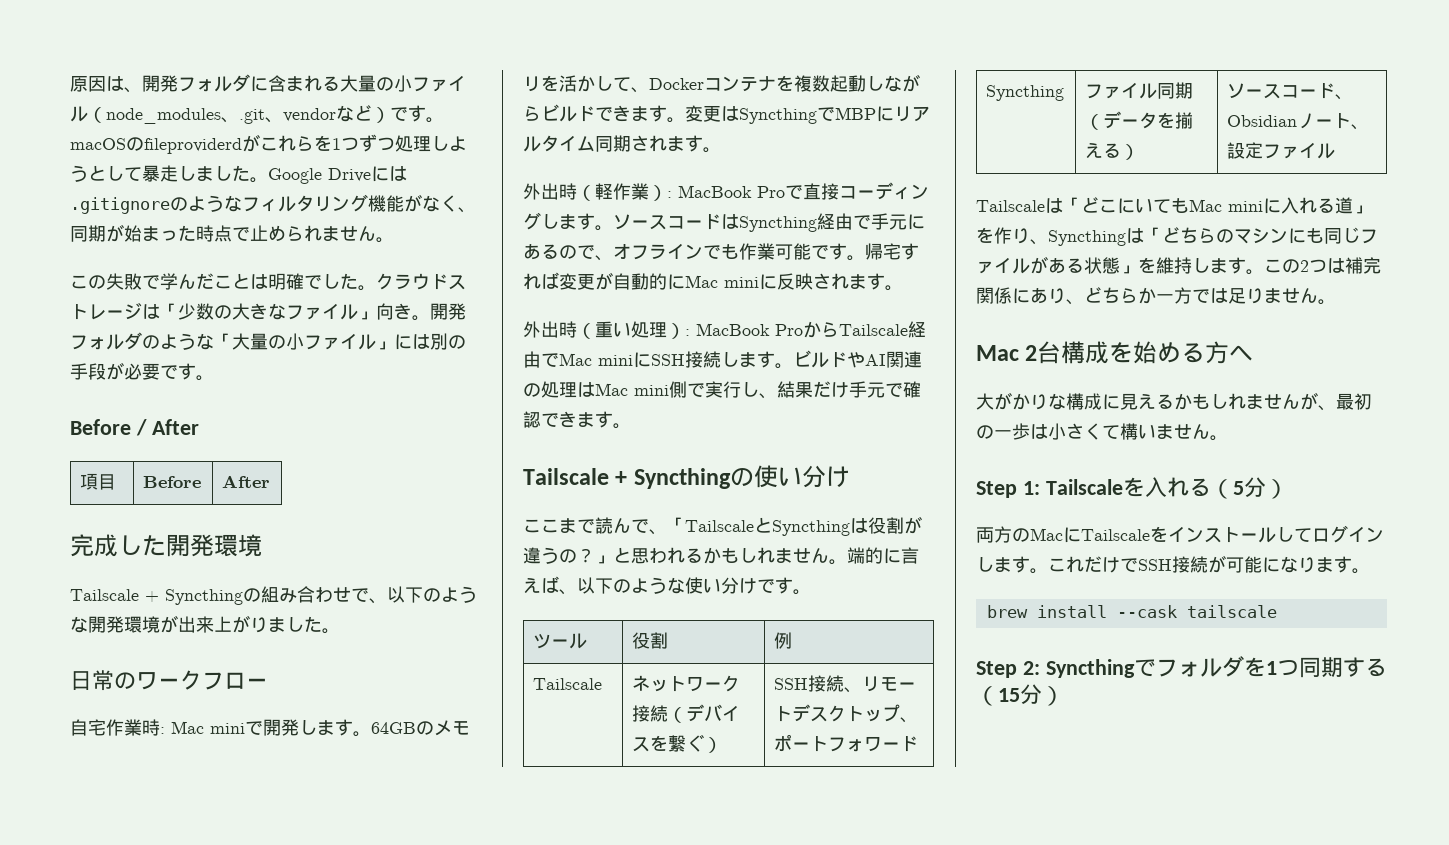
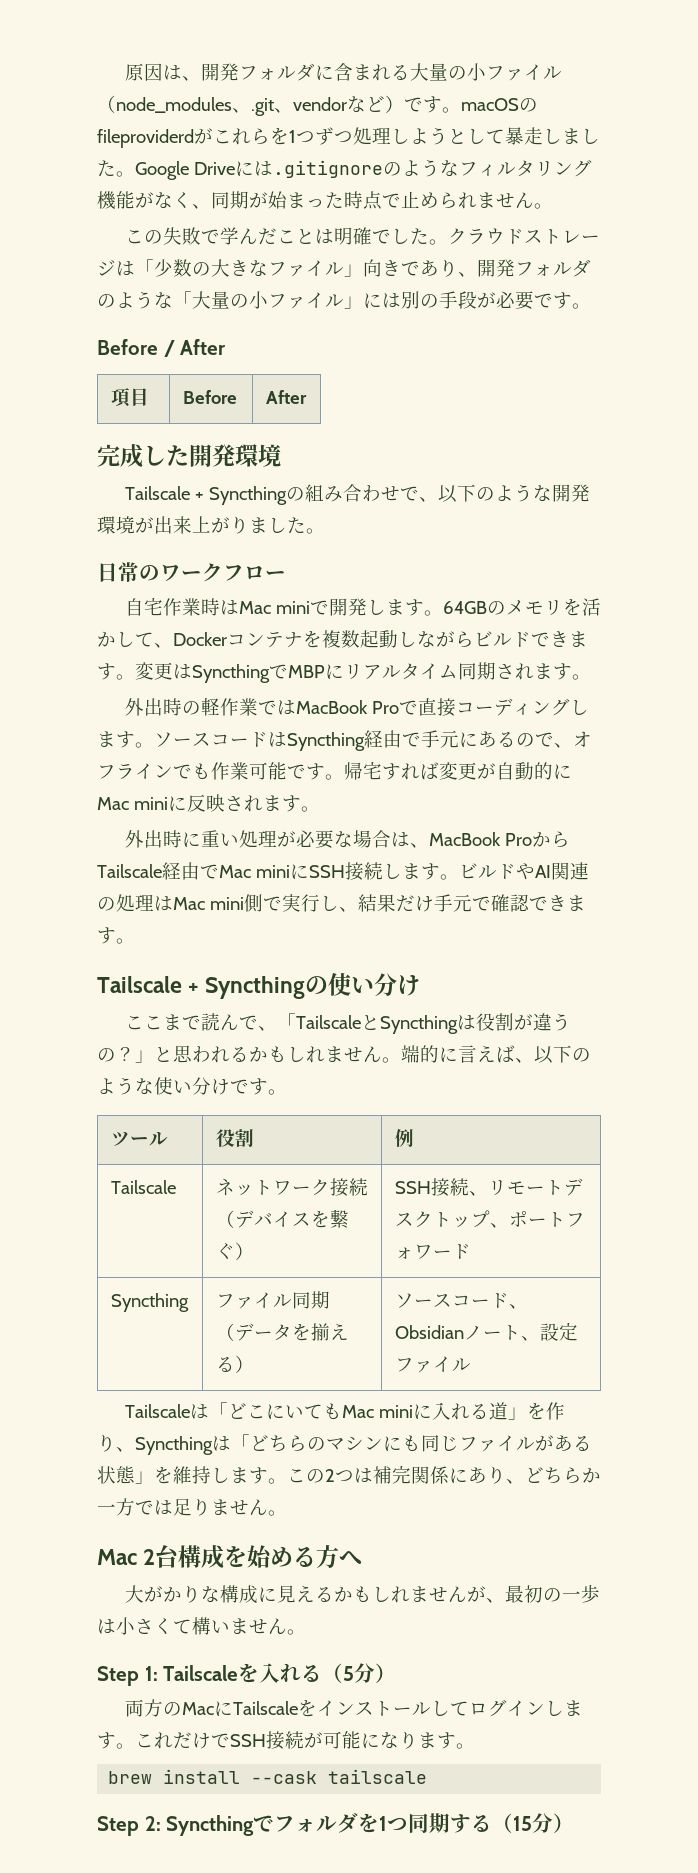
- クラウドストレージは「少数の大きなファイル」向き。開発フォルダのような「大量の小ファイル」には別の手段が必要です。
+ クラウドストレージは「少数の大きなファイル」向きであり、開発フォルダのような「大量の小ファイル」には別の手段が必要です。
- 自宅作業時: Mac miniで開発します。
+ 自宅作業時はMac miniで開発します。
- 外出時（軽作業）: MacBook Proで直接コーディングします。
+ 外出時の軽作業ではMacBook Proで直接コーディングします。
- 外出時（重い処理）: MacBook ProからTailscale経由でMac miniにSSH接続します。
+ 外出時に重い処理が必要な場合は、MacBook ProからTailscale経由でMac miniにSSH接続します。

